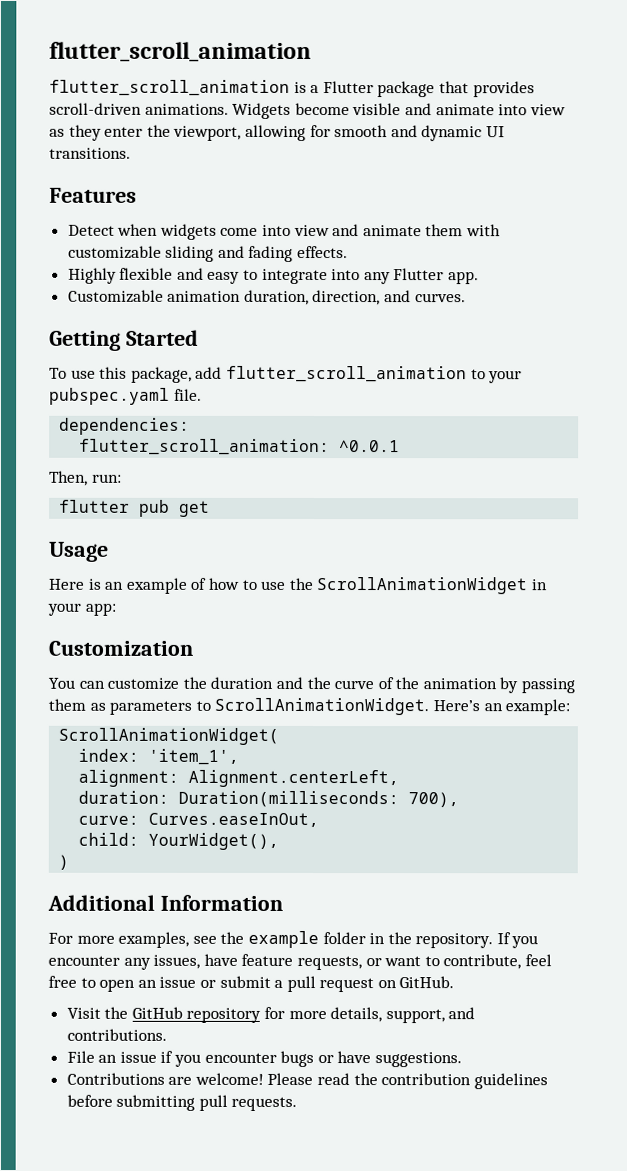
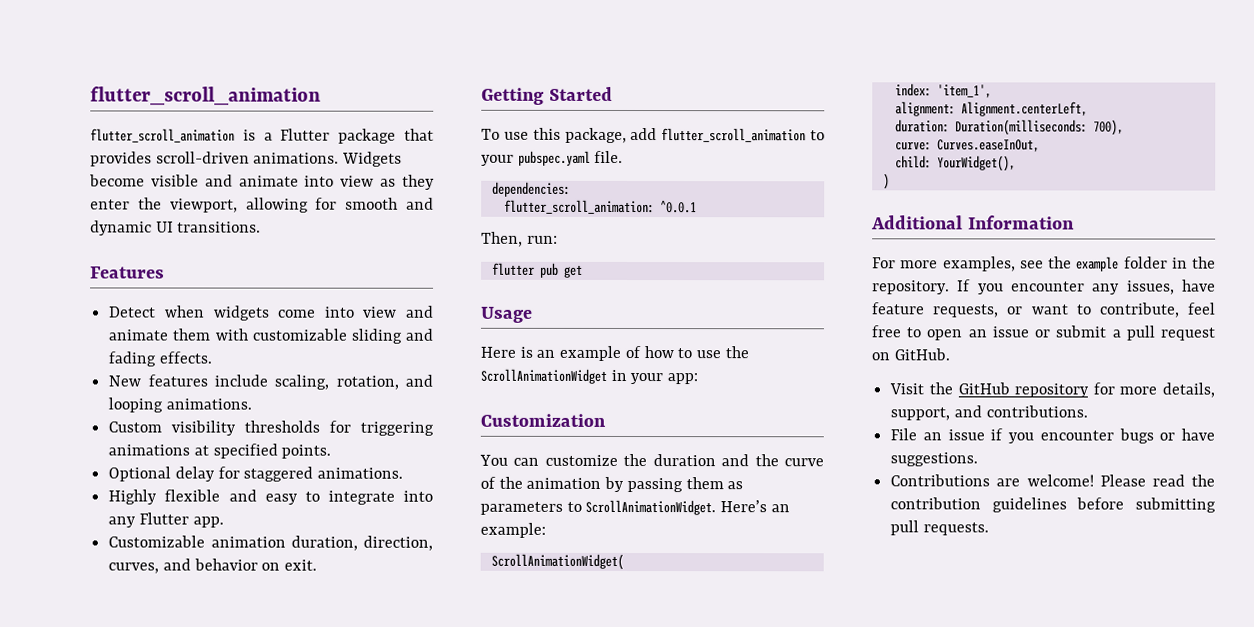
+ New features include scaling, rotation, and looping animations.
+ Custom visibility thresholds for triggering animations at specified points.
+ Optional delay for staggered animations.
- Customizable animation duration, direction, and curves.
+ Customizable animation duration, direction, curves, and behavior on exit.

